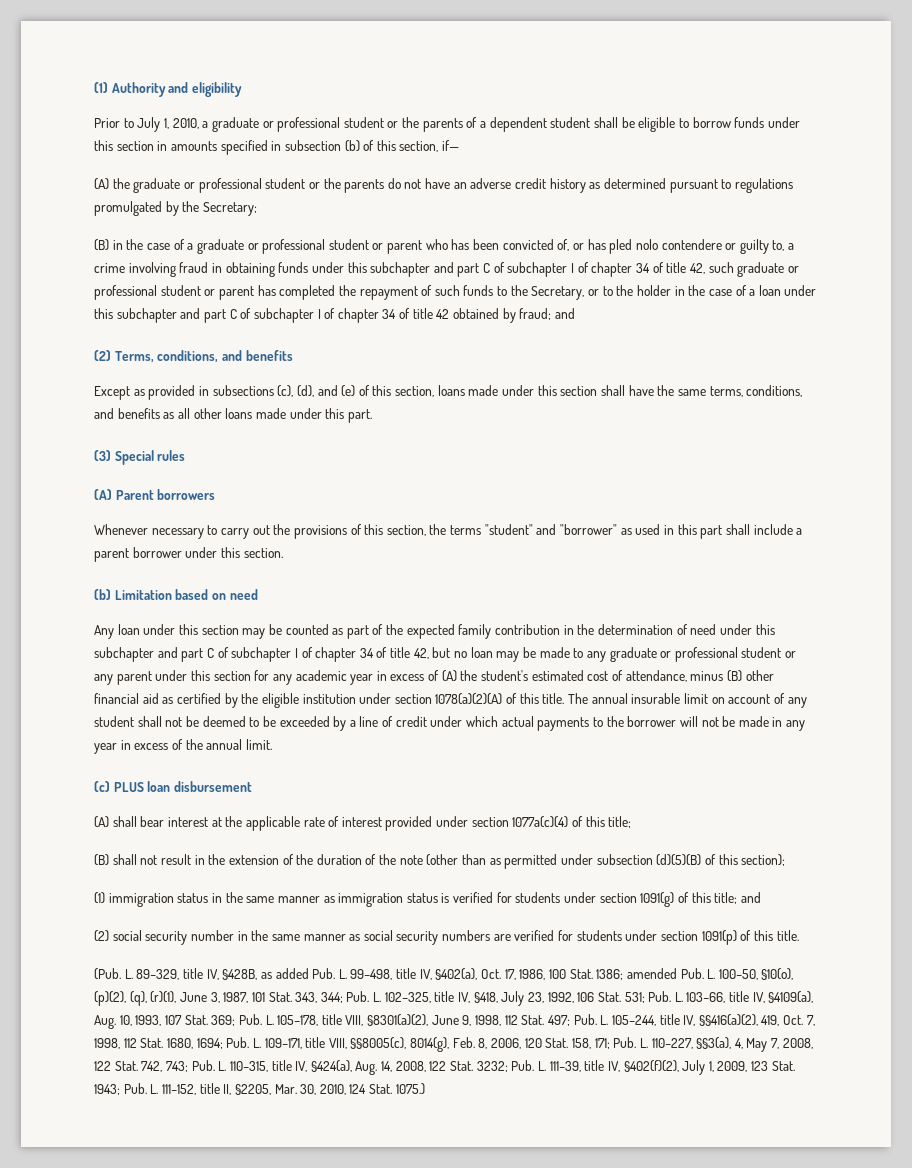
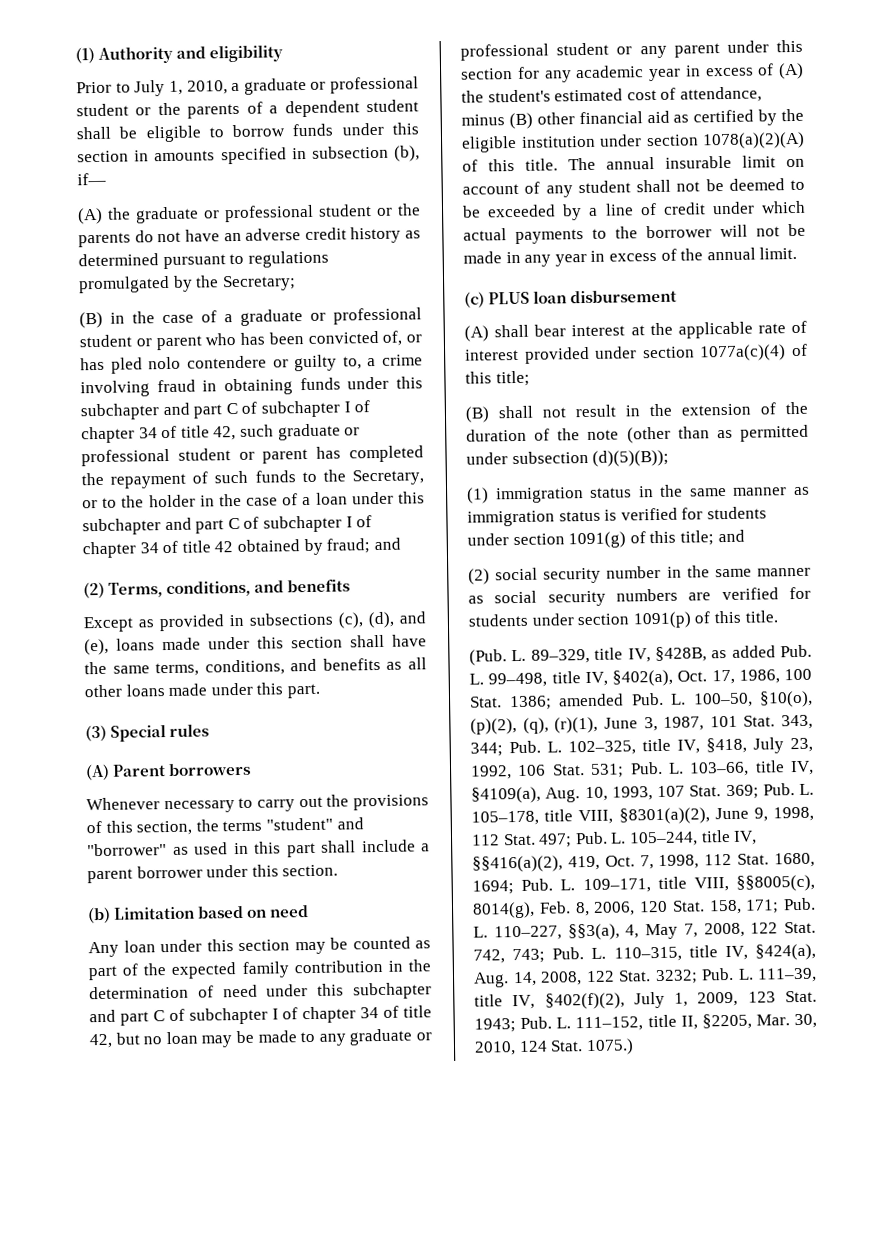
- Prior to July 1, 2010, a graduate or professional student or the parents of a dependent student shall be eligible to borrow funds under this section in amounts specified in subsection (b) of this section, if—
+ Prior to July 1, 2010, a graduate or professional student or the parents of a dependent student shall be eligible to borrow funds under this section in amounts specified in subsection (b), if—
- Except as provided in subsections (c), (d), and (e) of this section, loans made under this section shall have the same terms, conditions, and benefits as all other loans made under this part.
+ Except as provided in subsections (c), (d), and (e), loans made under this section shall have the same terms, conditions, and benefits as all other loans made under this part.
- (B) shall not result in the extension of the duration of the note (other than as permitted under subsection (d)(5)(B) of this section);
+ (B) shall not result in the extension of the duration of the note (other than as permitted under subsection (d)(5)(B));

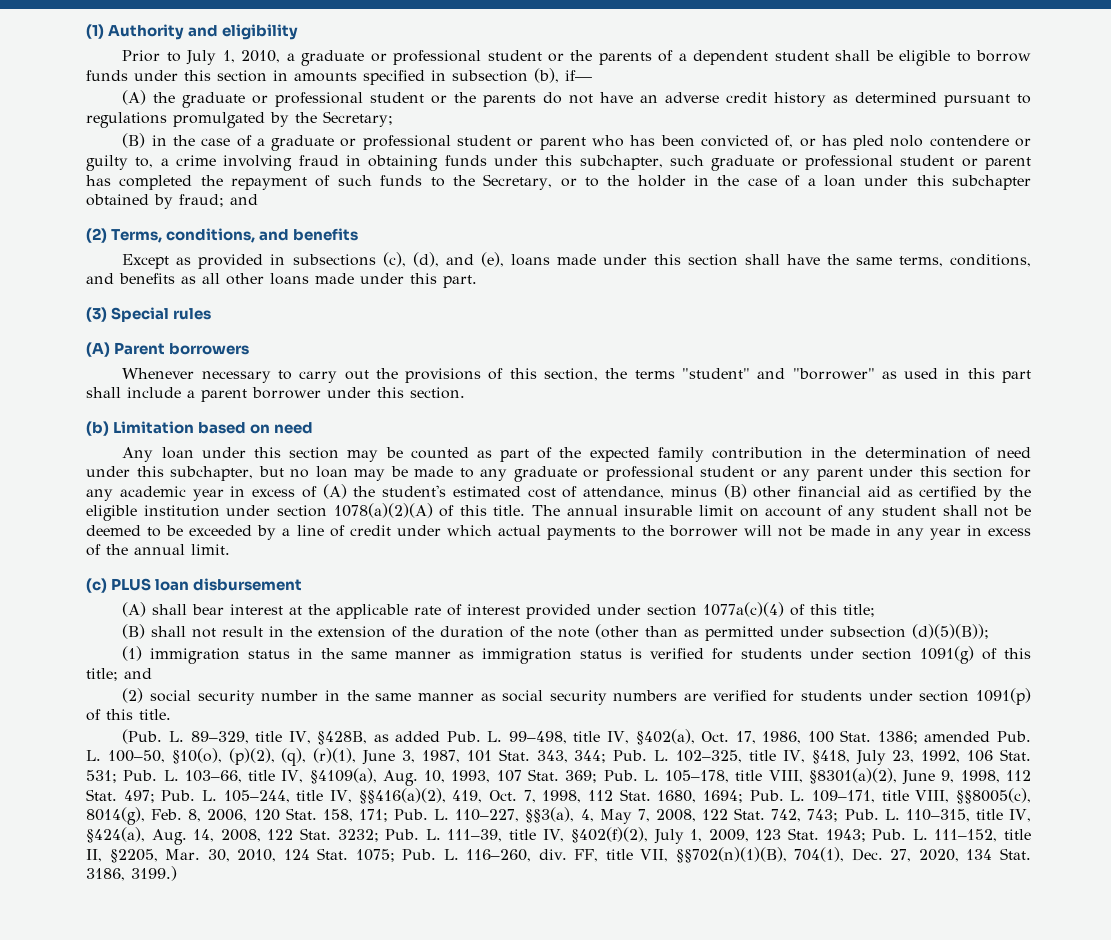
- (B) in the case of a graduate or professional student or parent who has been convicted of, or has pled nolo contendere or guilty to, a crime involving fraud in obtaining funds under this subchapter and part C of subchapter I of chapter 34 of title 42, such graduate or professional student or parent has completed the repayment of such funds to the Secretary, or to the holder in the case of a loan under this subchapter and part C of subchapter I of chapter 34 of title 42 obtained by fraud;
+ (B) in the case of a graduate or professional student or parent who has been convicted of, or has pled nolo contendere or guilty to, a crime involving fraud in obtaining funds under this subchapter, such graduate or professional student or parent has completed the repayment of such funds to the Secretary, or to the holder in the case of a loan under this subchapter obtained by fraud;
- Any loan under this section may be counted as part of the expected family contribution in the determination of need under this subchapter and part C of subchapter I of chapter 34 of title 42, but no loan may be made to any graduate or professional student or any parent under this section for any academic year in excess of (A) the student's estimated cost of attendance, minus (B) other financial aid as certified by the eligible institution under section 1078(a)(2)(A) of this title.
+ Any loan under this section may be counted as part of the expected family contribution in the determination of need under this subchapter, but no loan may be made to any graduate or professional student or any parent under this section for any academic year in excess of (A) the student's estimated cost of attendance, minus (B) other financial aid as certified by the eligible institution under section 1078(a)(2)(A) of this title.
- 1075.)
+ 1075; Pub. L. 116–260, div. FF, title VII, §§702(n)(1)(B), 704(1), Dec. 27, 2020, 134 Stat. 3186, 3199.)

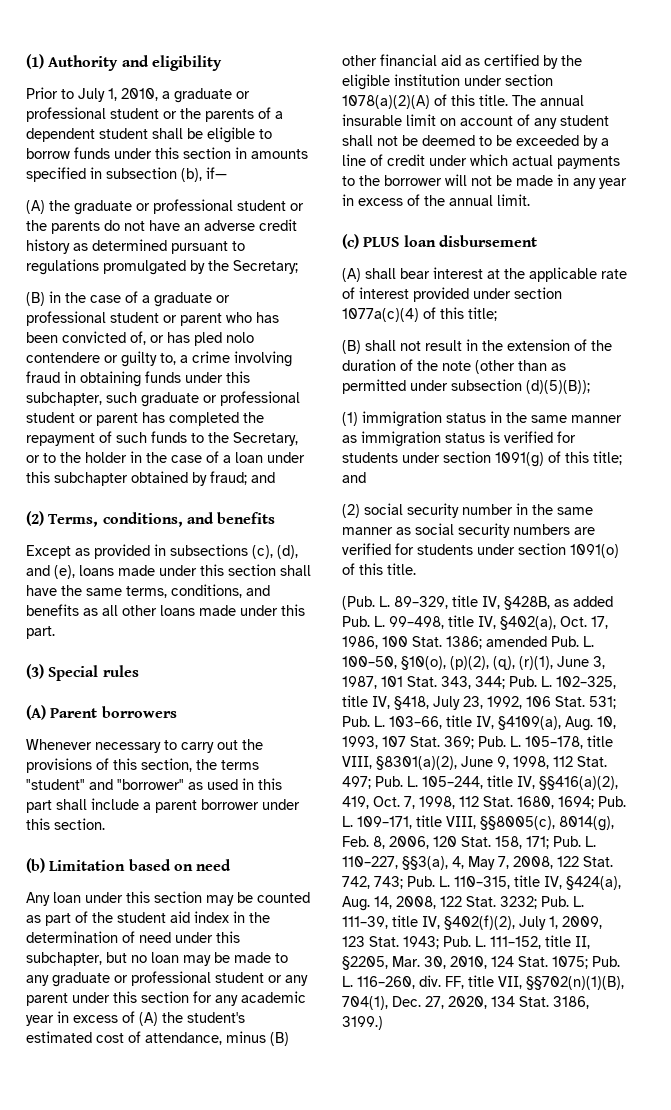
- Any loan under this section may be counted as part of the expected family contribution in the determination of need under this subchapter, but no loan may be made to any graduate or professional student or any parent under this section for any academic year in excess of (A) the student's estimated cost of attendance, minus (B) other financial aid as certified by the eligible institution under section 1078(a)(2)(A) of this title.
+ Any loan under this section may be counted as part of the student aid index in the determination of need under this subchapter, but no loan may be made to any graduate or professional student or any parent under this section for any academic year in excess of (A) the student's estimated cost of attendance, minus (B) other financial aid as certified by the eligible institution under section 1078(a)(2)(A) of this title.
- (2) social security number in the same manner as social security numbers are verified for students under section 1091(p) of this title.
+ (2) social security number in the same manner as social security numbers are verified for students under section 1091(o) of this title.

